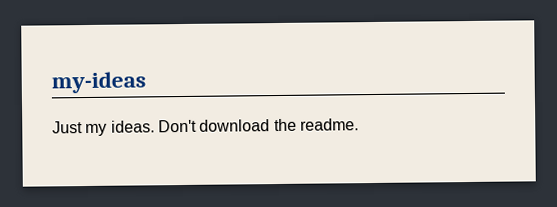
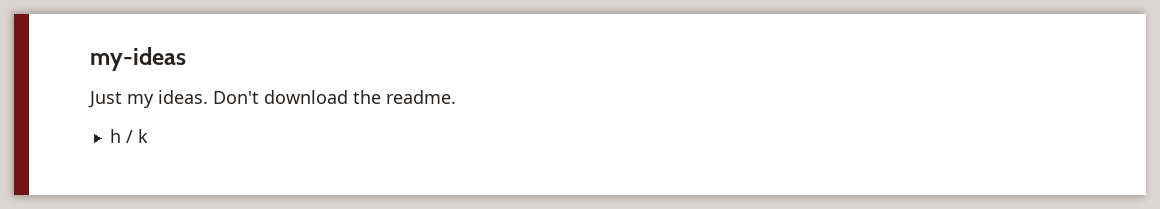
+ h / k

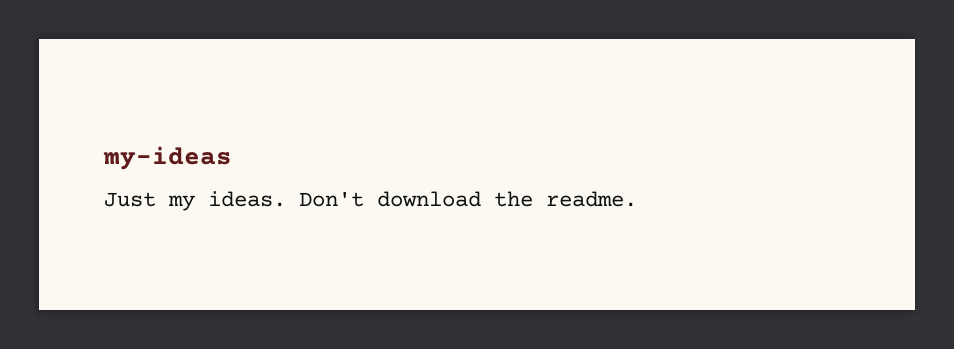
- h / k

